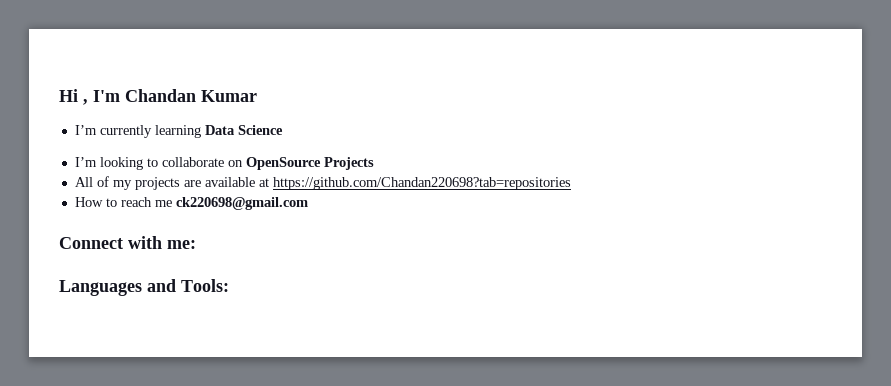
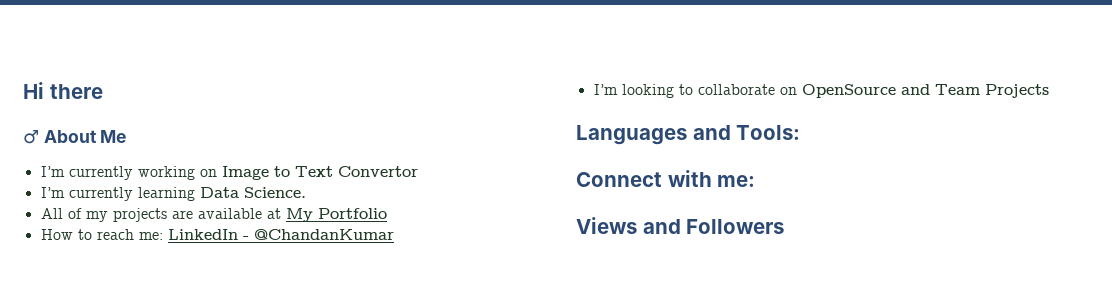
- Hi , I'm Chandan Kumar
- I’m currently learning Data Science
- I’m looking to collaborate on OpenSource Projects
+ Hi there
+ ♂ About Me
+ I’m currently working on Image to Text Convertor
+ I’m currently learning Data Science.
- All of my projects are available at https://github.com/Chandan220698?tab=repositories
+ All of my projects are available at My Portfolio
- How to reach me ck220698@gmail.com
+ How to reach me: LinkedIn - @ChandanKumar
+ I’m looking to collaborate on OpenSource and Team Projects
+ Languages and Tools:
- Languages and Tools:
+ Views and Followers

